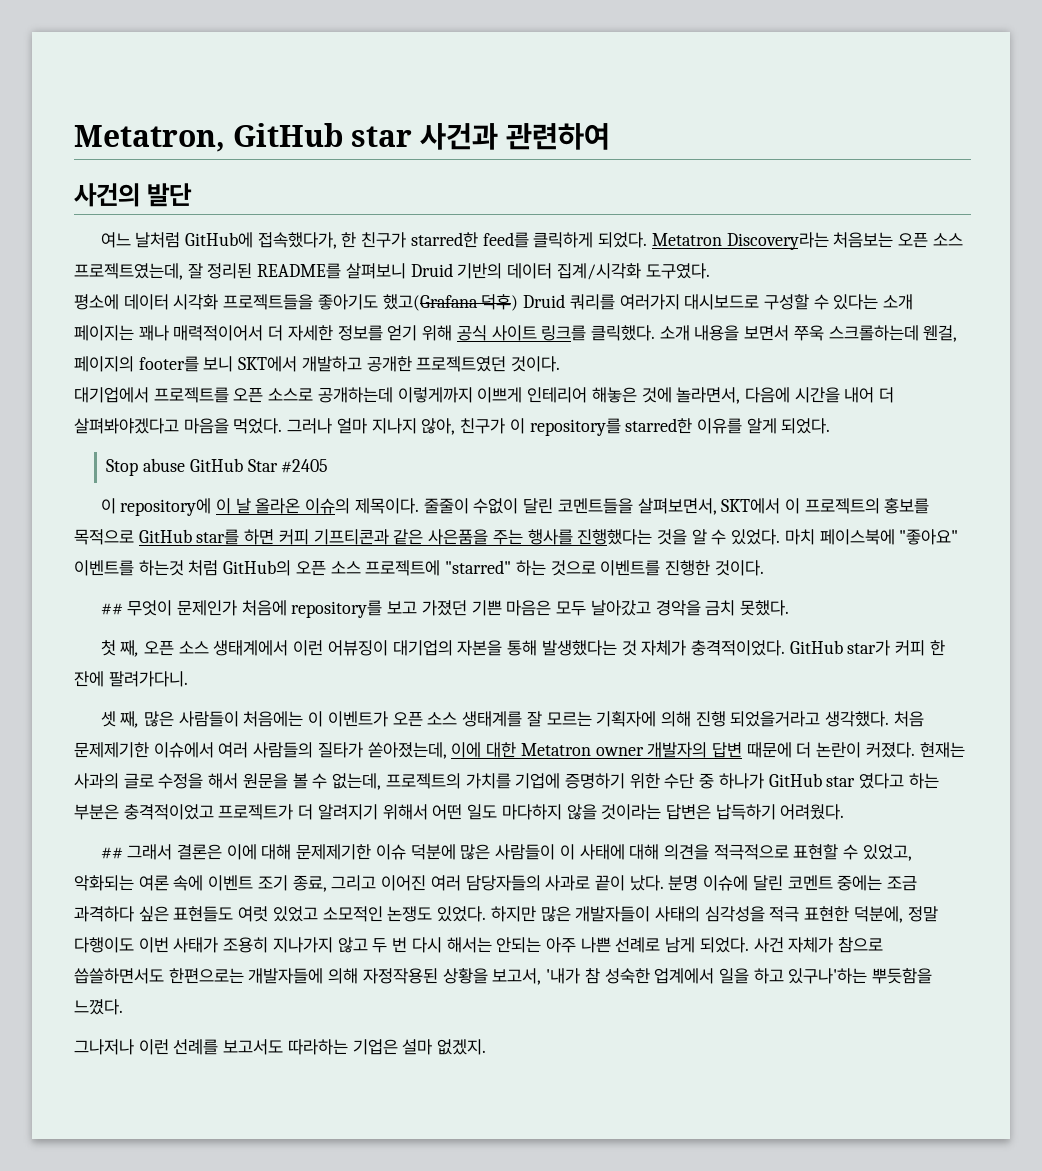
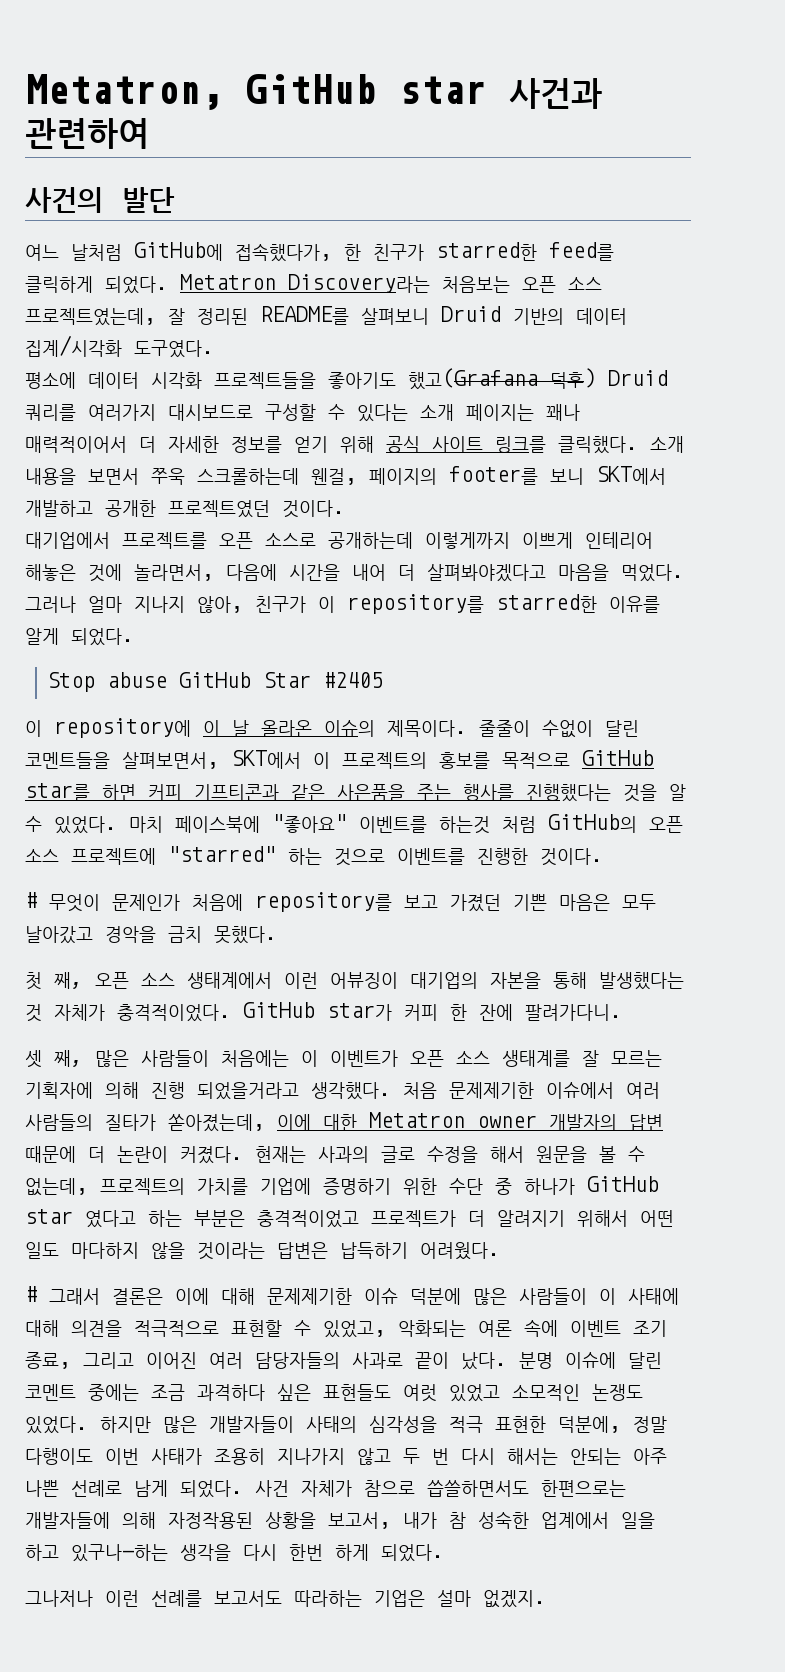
- ## 무엇이 문제인가 처음에 repository를 보고 가졌던 기쁜 마음은 모두 날아갔고 경악을 금치 못했다.
+ # 무엇이 문제인가 처음에 repository를 보고 가졌던 기쁜 마음은 모두 날아갔고 경악을 금치 못했다.
- ## 그래서 결론은 이에 대해 문제제기한 이슈 덕분에 많은 사람들이 이 사태에 대해 의견을 적극적으로 표현할 수 있었고, 악화되는 여론 속에 이벤트 조기 종료, 그리고 이어진 여러 담당자들의 사과로 끝이 났다.
+ # 그래서 결론은 이에 대해 문제제기한 이슈 덕분에 많은 사람들이 이 사태에 대해 의견을 적극적으로 표현할 수 있었고, 악화되는 여론 속에 이벤트 조기 종료, 그리고 이어진 여러 담당자들의 사과로 끝이 났다.
- 사건 자체가 참으로 씁쓸하면서도 한편으로는 개발자들에 의해 자정작용된 상황을 보고서, '내가 참 성숙한 업계에서 일을 하고 있구나'하는 뿌듯함을 느꼈다.
+ 사건 자체가 참으로 씁쓸하면서도 한편으로는 개발자들에 의해 자정작용된 상황을 보고서, 내가 참 성숙한 업계에서 일을 하고 있구나-하는 생각을 다시 한번 하게 되었다.

